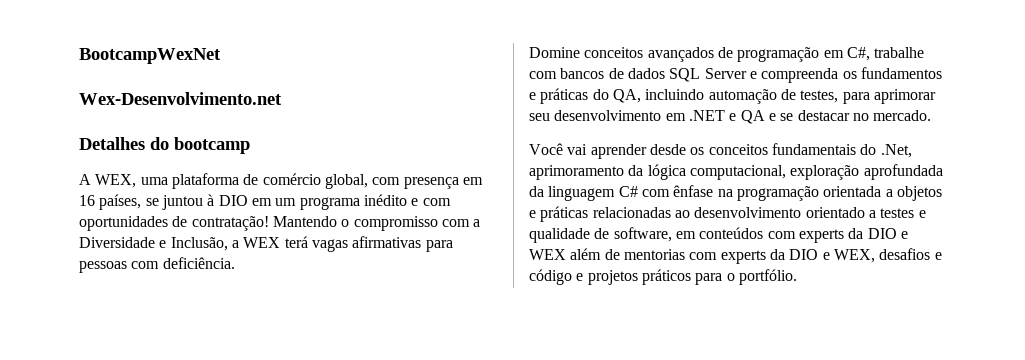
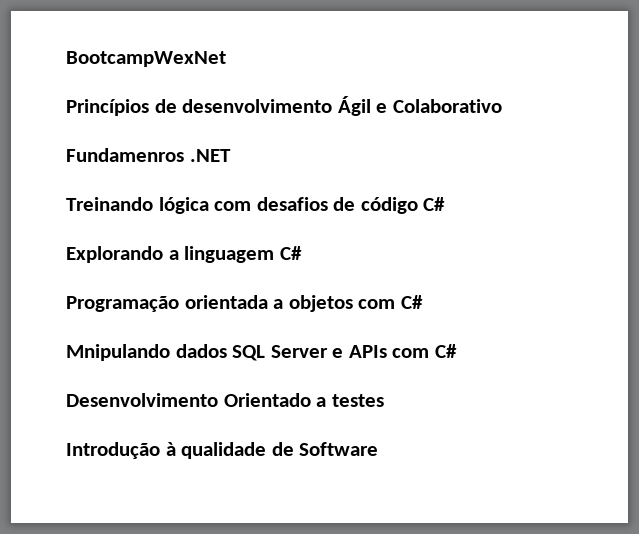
- Wex-Desenvolvimento.net
- Detalhes do bootcamp
- A WEX, uma plataforma de comércio global, com presença em 16 países, se juntou à DIO em um programa inédito e com oportunidades de contratação! Mantendo o compromisso com a Diversidade e Inclusão, a WEX terá vagas afirmativas para pessoas com deficiência.
- Domine conceitos avançados de programação em C#, trabalhe com bancos de dados SQL Server e compreenda os fundamentos e práticas do QA, incluindo automação de testes, para aprimorar seu desenvolvimento em .NET e QA e se destacar no mercado.
- Você vai aprender desde os conceitos fundamentais do .Net, aprimoramento da lógica computacional, exploração aprofundada da linguagem C# com ênfase na programação orientada a objetos e práticas relacionadas ao desenvolvimento orientado a testes e qualidade de software, em conteúdos com experts da DIO e WEX além de mentorias com experts da DIO e WEX, desafios e código e projetos práticos para o portfólio.
+ Princípios de desenvolvimento Ágil e Colaborativo
+ Fundamenros .NET
+ Treinando lógica com desafios de código C#
+ Explorando a linguagem C#
+ Programação orientada a objetos com C#
+ Mnipulando dados SQL Server e APIs com C#
+ Desenvolvimento Orientado a testes
+ Introdução à qualidade de Software

